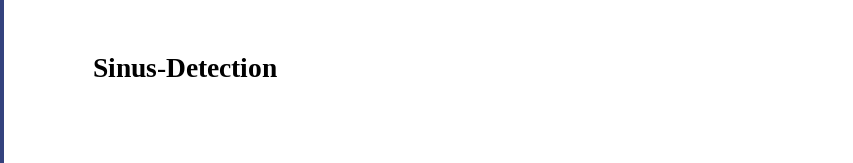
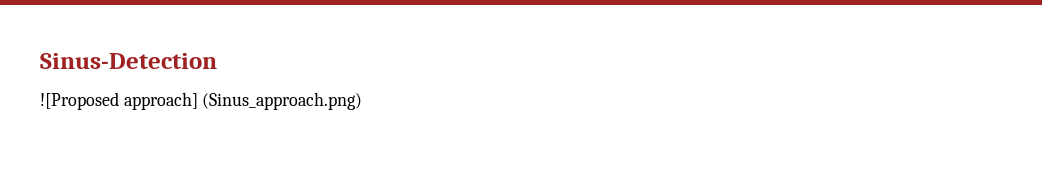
+ ![Proposed approach] (Sinus_approach.png)

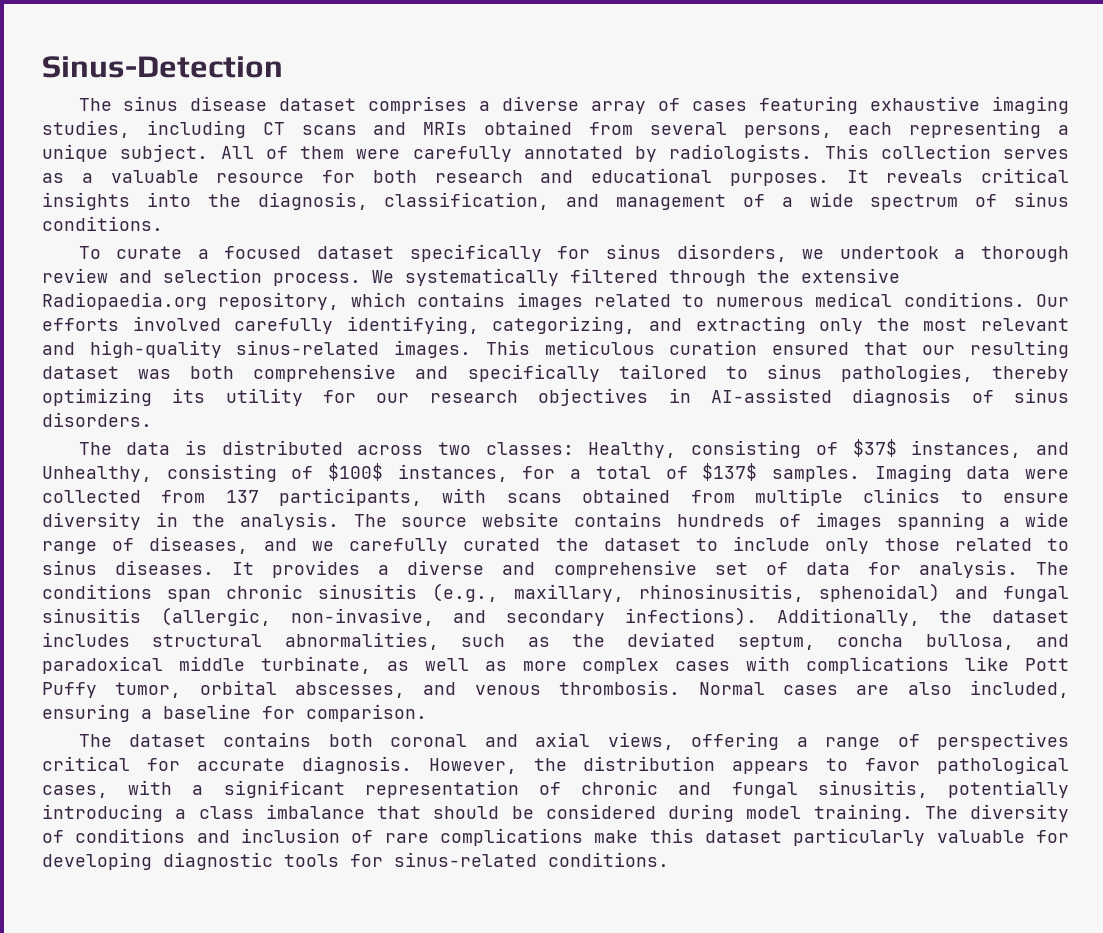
- ![Proposed approach] (Sinus_approach.png)
+ The sinus disease dataset comprises a diverse array of cases featuring exhaustive imaging studies, including CT scans and MRIs obtained from several persons, each representing a unique subject. All of them were carefully annotated by radiologists. This collection serves as a valuable resource for both research and educational purposes. It reveals critical insights into the diagnosis, classification, and management of a wide spectrum of sinus conditions.
+ To curate a focused dataset specifically for sinus disorders, we undertook a thorough review and selection process. We systematically filtered through the extensive Radiopaedia.org repository, which contains images related to numerous medical conditions. Our efforts involved carefully identifying, categorizing, and extracting only the most relevant and high-quality sinus-related images. This meticulous curation ensured that our resulting dataset was both comprehensive and specifically tailored to sinus pathologies, thereby optimizing its utility for our research objectives in AI-assisted diagnosis of sinus disorders.
+ The data is distributed across two classes: Healthy, consisting of $37$ instances, and Unhealthy, consisting of $100$ instances, for a total of $137$ samples. Imaging data were collected from 137 participants, with scans obtained from multiple clinics to ensure diversity in the analysis. The source website contains hundreds of images spanning a wide range of diseases, and we carefully curated the dataset to include only those related to sinus diseases. It provides a diverse and comprehensive set of data for analysis. The conditions span chronic sinusitis (e.g., maxillary, rhinosinusitis, sphenoidal) and fungal sinusitis (allergic, non-invasive, and secondary infections). Additionally, the dataset includes structural abnormalities, such as the deviated septum, concha bullosa, and paradoxical middle turbinate, as well as more complex cases with complications like Pott Puffy tumor, orbital abscesses, and venous thrombosis. Normal cases are also included, ensuring a baseline for comparison.
+ The dataset contains both coronal and axial views, offering a range of perspectives critical for accurate diagnosis. However, the distribution appears to favor pathological cases, with a significant representation of chronic and fungal sinusitis, potentially introducing a class imbalance that should be considered during model training. The diversity of conditions and inclusion of rare complications make this dataset particularly valuable for developing diagnostic tools for sinus-related conditions.

